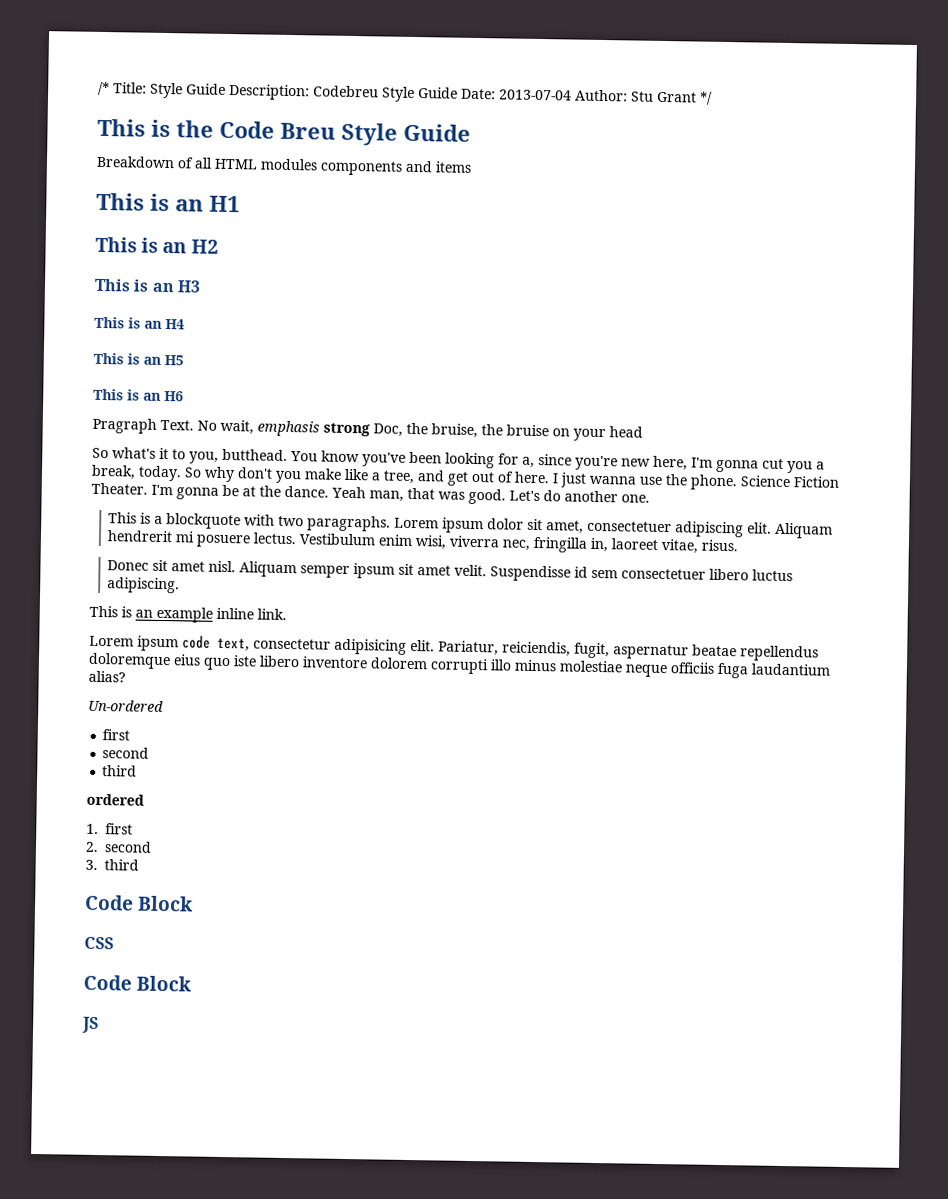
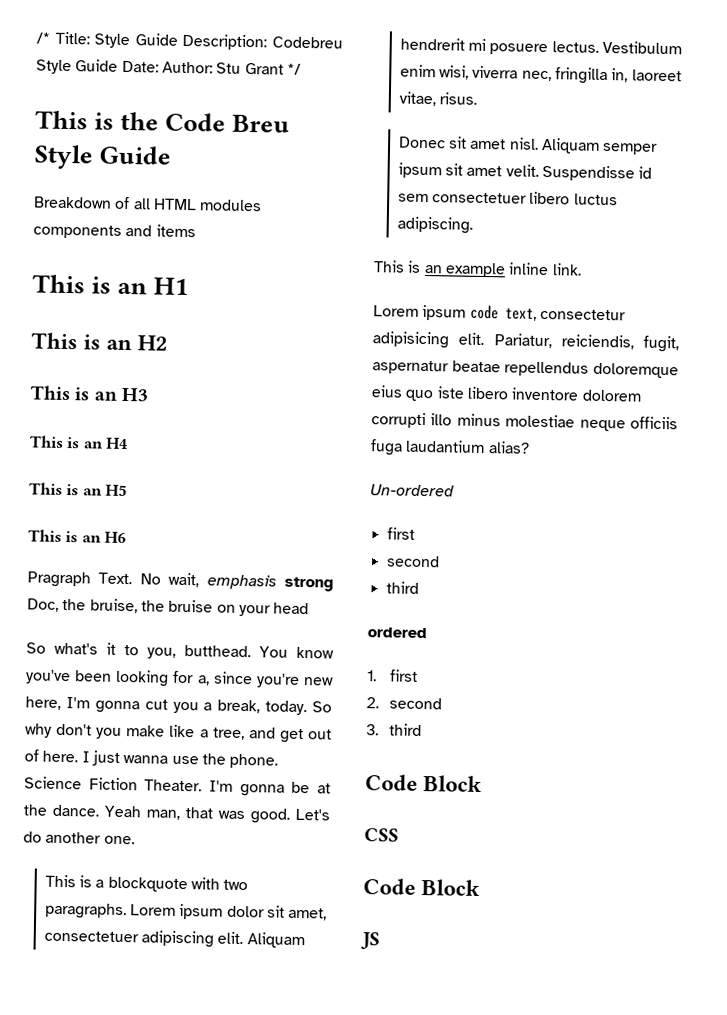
- /* Title: Style Guide Description: Codebreu Style Guide Date: 2013-07-04 Author: Stu Grant */
+ /* Title: Style Guide Description: Codebreu Style Guide Date: Author: Stu Grant */

